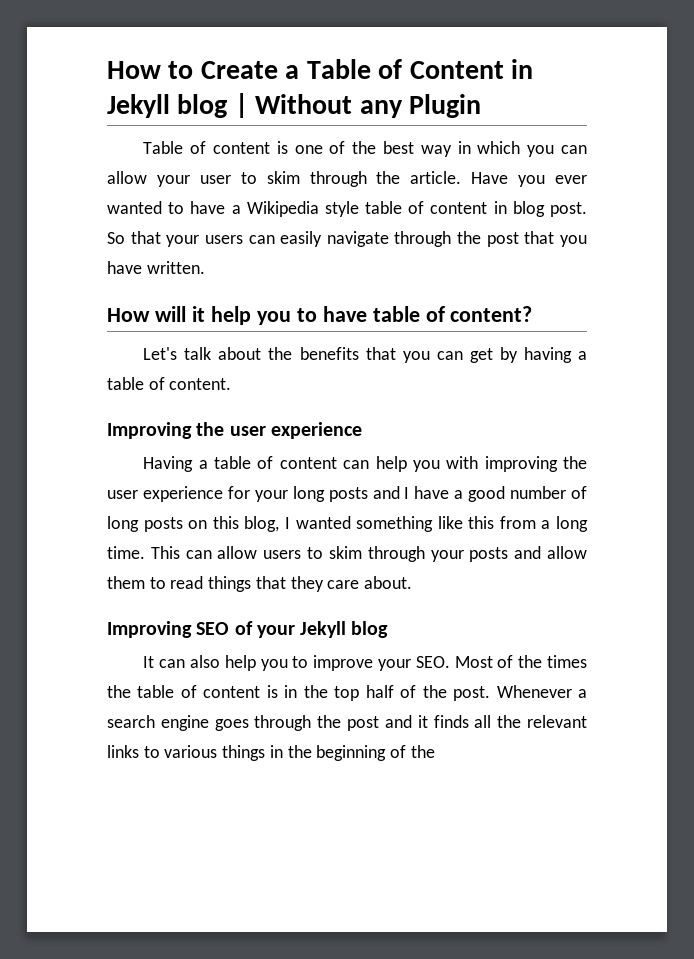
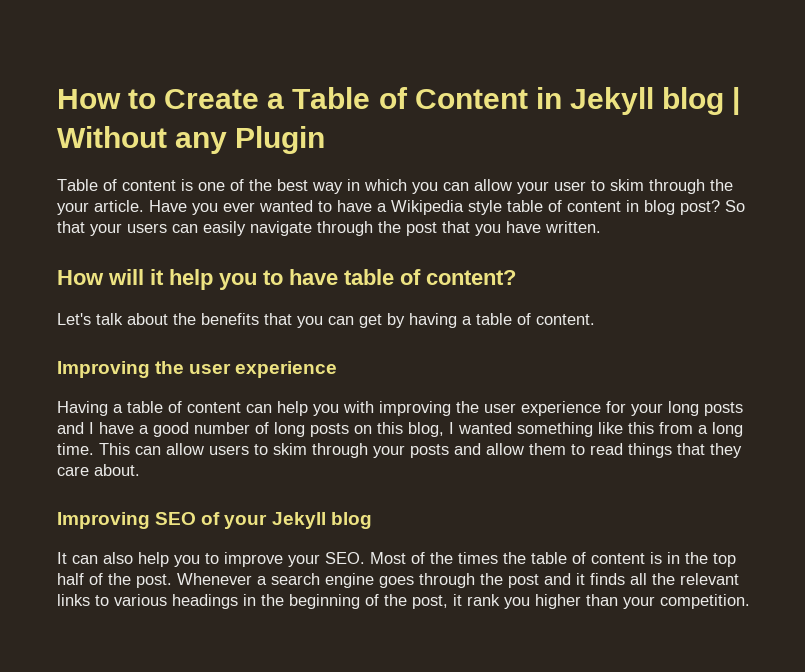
- Table of content is one of the best way in which you can allow your user to skim through the article.
+ Table of content is one of the best way in which you can allow your user to skim through the your article.
- Have you ever wanted to have a Wikipedia style table of content in blog post.
+ Have you ever wanted to have a Wikipedia style table of content in blog post?
- Whenever a search engine goes through the post and it finds all the relevant links to various things in the beginning of the
+ Whenever a search engine goes through the post and it finds all the relevant links to various headings in the beginning of the post, it rank you higher than your competition.

